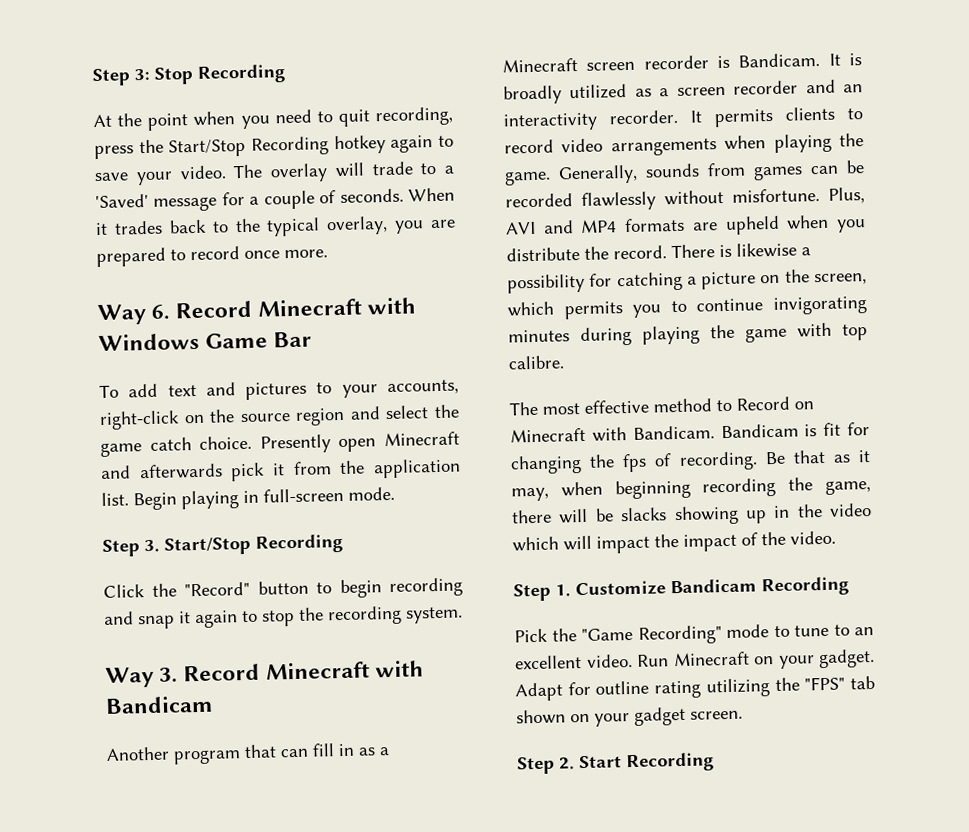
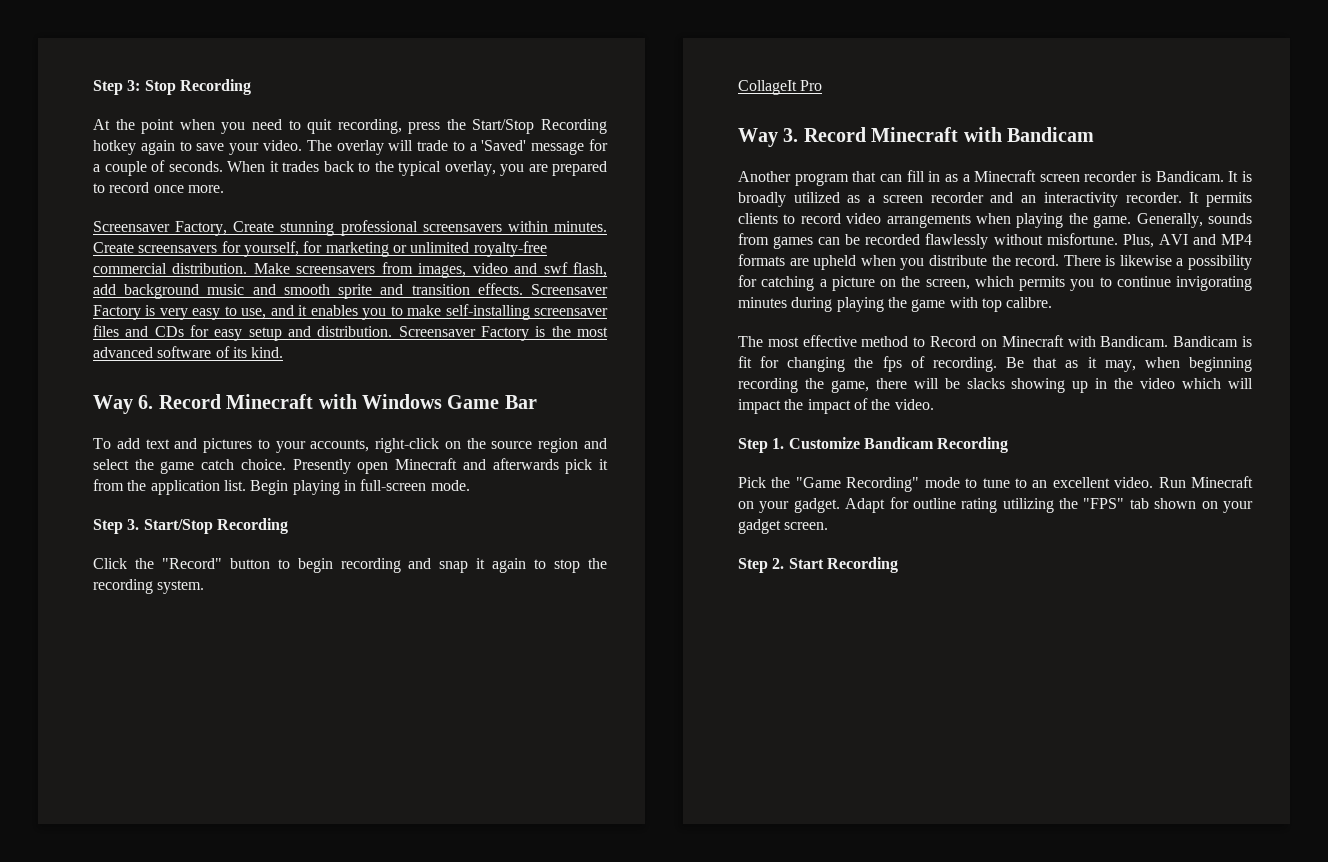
+ Screensaver Factory, Create stunning professional screensavers within minutes. Create screensavers for yourself, for marketing or unlimited royalty-free commercial distribution. Make screensavers from images, video and swf flash, add background music and smooth sprite and transition effects. Screensaver Factory is very easy to use, and it enables you to make self-installing screensaver files and CDs for easy setup and distribution. Screensaver Factory is the most advanced software of its kind.
+ CollageIt Pro

